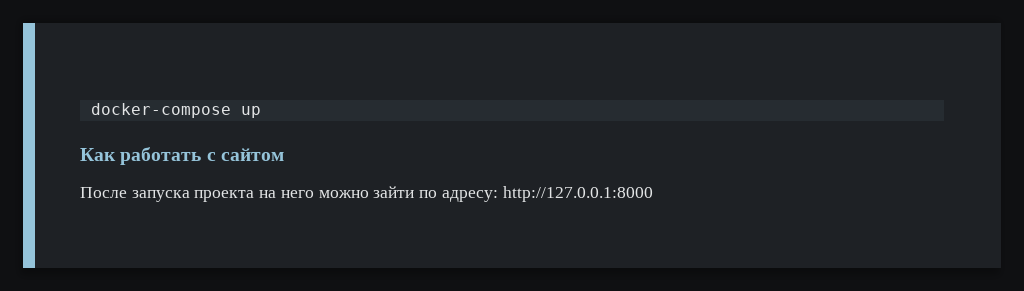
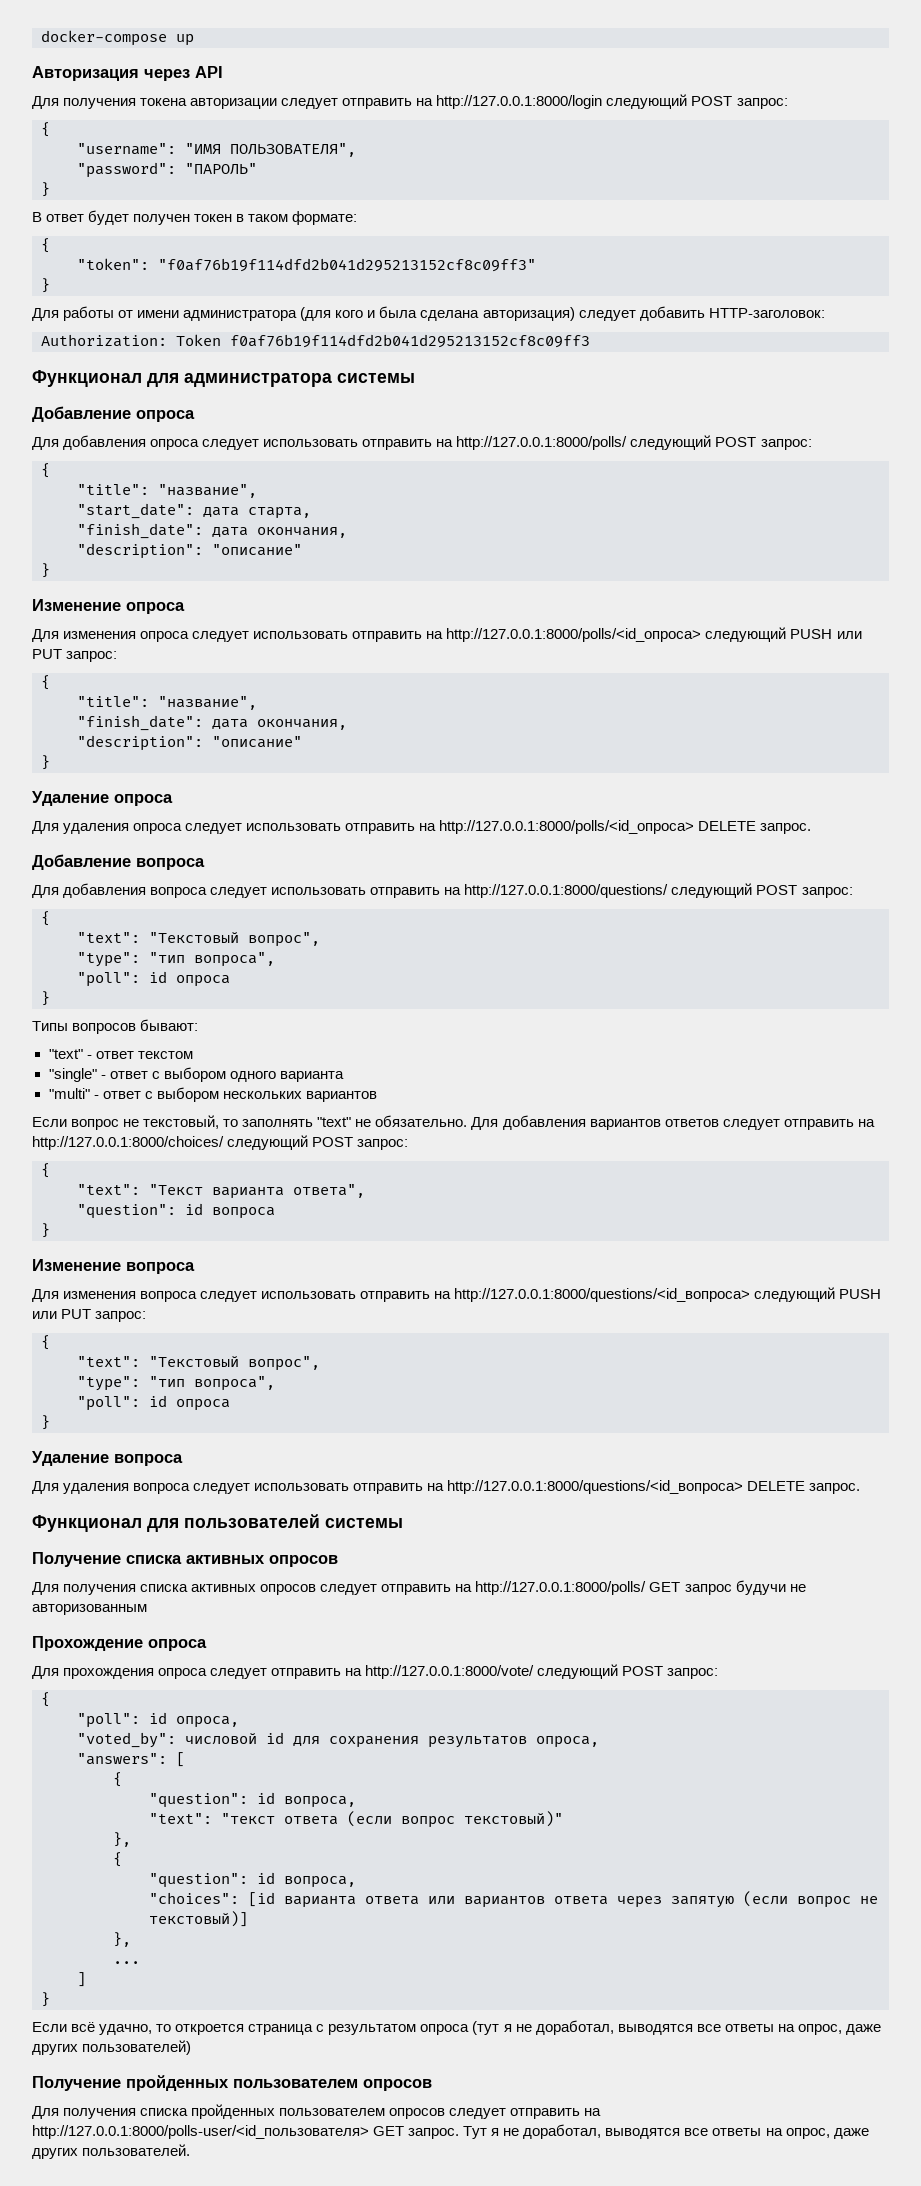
- Как работать с сайтом
- После запуска проекта на него можно зайти по адресу: http://127.0.0.1:8000
+ Авторизация через API
+ Для получения токена авторизации следует отправить на http://127.0.0.1:8000/login следующий POST запрос:
+ {
+ "username": "ИМЯ ПОЛЬЗОВАТЕЛЯ",
+ "password": "ПАРОЛЬ"
+ }
+ В ответ будет получен токен в таком формате:
+ {
+ "token": "f0af76b19f114dfd2b041d295213152cf8c09ff3"
+ }
+ Для работы от имени администратора (для кого и была сделана авторизация) следует добавить HTTP-заголовок:
+ Authorization: Token f0af76b19f114dfd2b041d295213152cf8c09ff3
+ Функционал для администратора системы
+ Добавление опроса
+ Для добавления опроса следует использовать отправить на http://127.0.0.1:8000/polls/ следующий POST запрос:
+ {
+ "title": "название",
+ "start_date": дата старта,
+ "finish_date": дата окончания,
+ "description": "описание"
+ }
+ Изменение опроса
+ Для изменения опроса следует использовать отправить на http://127.0.0.1:8000/polls/<id_опроса> следующий PUSH или PUT запрос:
+ {
+ "title": "название",
+ "finish_date": дата окончания,
+ "description": "описание"
+ }
+ Удаление опроса
+ Для удаления опроса следует использовать отправить на http://127.0.0.1:8000/polls/<id_опроса> DELETE запрос.
+ Добавление вопроса
+ Для добавления вопроса следует использовать отправить на http://127.0.0.1:8000/questions/ следующий POST запрос:
+ {
+ "text": "Текстовый вопрос",
+ "type": "тип вопроса",
+ "poll": id опроса
+ }
+ Типы вопросов бывают:
+ "text" - ответ текстом
+ "single" - ответ с выбором одного варианта
+ "multi" - ответ с выбором нескольких вариантов
+ Если вопрос не текстовый, то заполнять "text" не обязательно. Для добавления вариантов ответов следует отправить на http://127.0.0.1:8000/choices/ следующий POST запрос:
+ {
+ "text": "Текст варианта ответа",
+ "question": id вопроса
+ }
+ Изменение вопроса
+ Для изменения вопроса следует использовать отправить на http://127.0.0.1:8000/questions/<id_вопроса> следующий PUSH или PUT запрос:
+ {
+ "text": "Текстовый вопрос",
+ "type": "тип вопроса",
+ "poll": id опроса
+ }
+ Удаление вопроса
+ Для удаления вопроса следует использовать отправить на http://127.0.0.1:8000/questions/<id_вопроса> DELETE запрос.
+ Функционал для пользователей системы
+ Получение списка активных опросов
+ Для получения списка активных опросов следует отправить на http://127.0.0.1:8000/polls/ GET запрос будучи не авторизованным
+ Прохождение опроса
+ Для прохождения опроса следует отправить на http://127.0.0.1:8000/vote/ следующий POST запрос:
+ {
+ "poll": id опроса,
+ "voted_by": числовой id для сохранения результатов опроса,
+ "answers": [
+ {
+ "question": id вопроса,
+ "text": "текст ответа (если вопрос текстовый)"
+ },
+ {
+ "question": id вопроса,
+ "choices": [id варианта ответа или вариантов ответа через запятую (если вопрос не текстовый)]
+ },
+ ...
+ ]
+ }
+ Если всё удачно, то откроется страница с результатом опроса (тут я не доработал, выводятся все ответы на опрос, даже других пользователей)
+ Получение пройденных пользователем опросов
+ Для получения списка пройденных пользователем опросов следует отправить на http://127.0.0.1:8000/polls-user/<id_пользователя> GET запрос. Тут я не доработал, выводятся все ответы на опрос, даже других пользователей.

